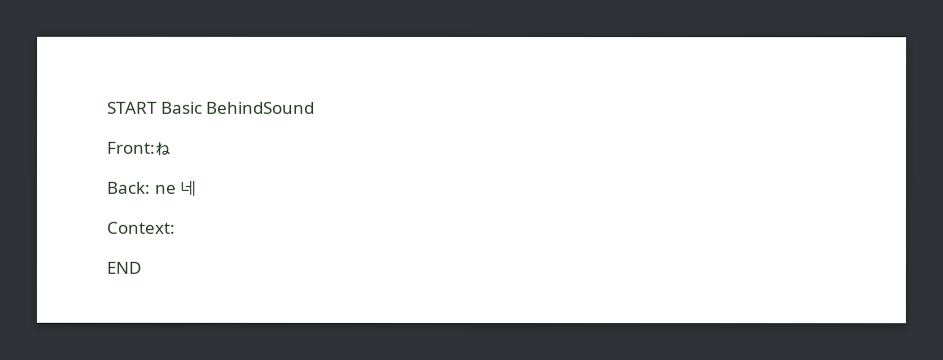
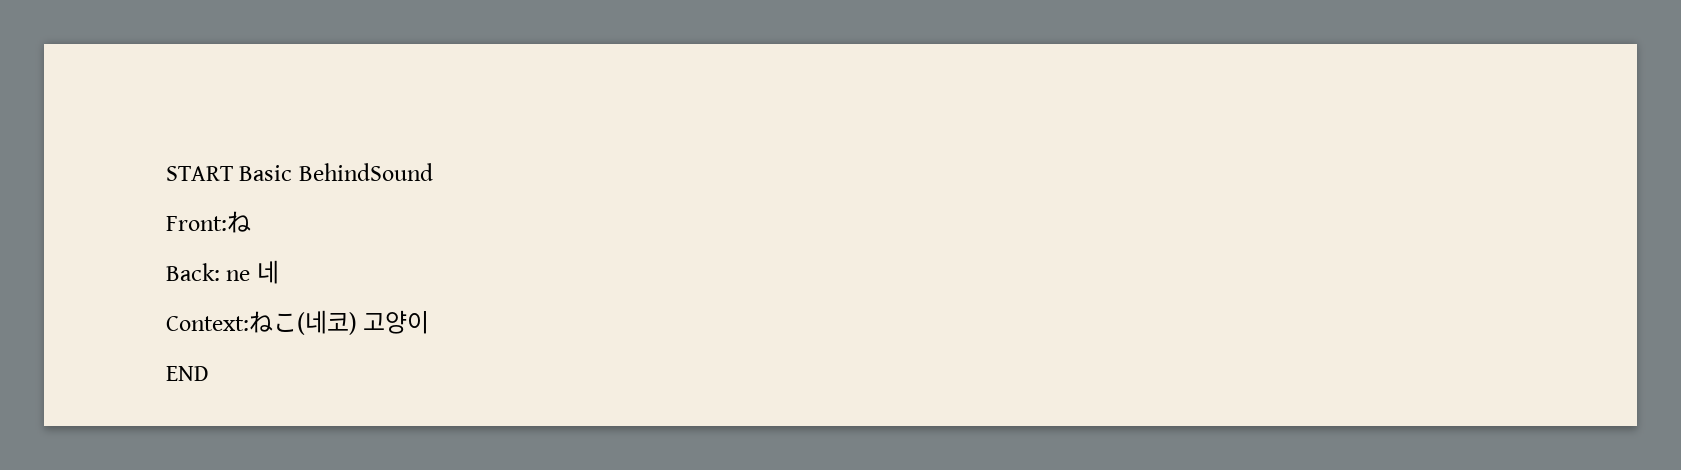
- Context:
+ Context:ねこ(네코) 고양이

